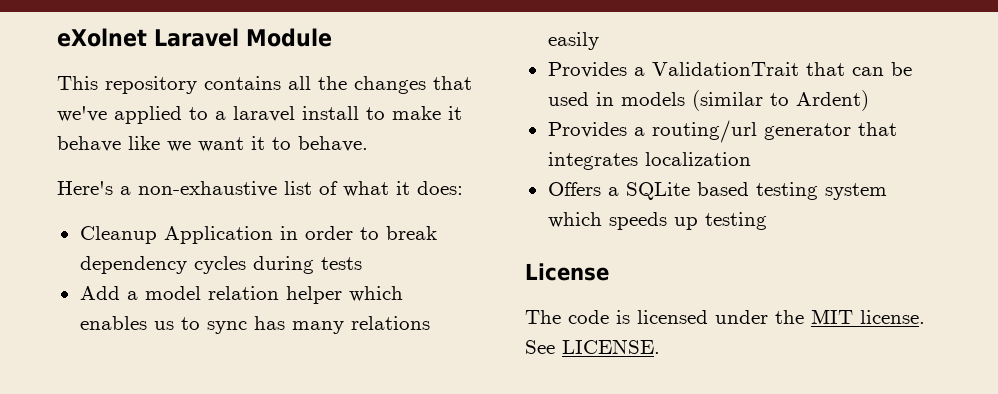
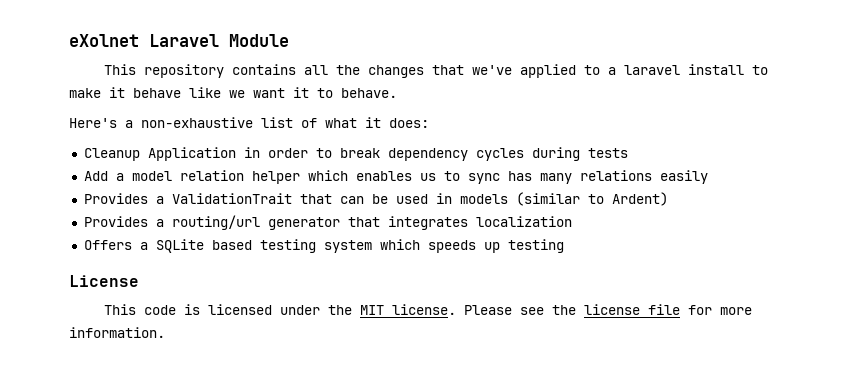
- The code is licensed under the MIT license.
+ This code is licensed under the MIT license.
- See LICENSE.
+ Please see the license file for more information.

